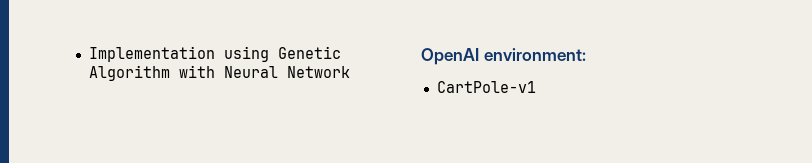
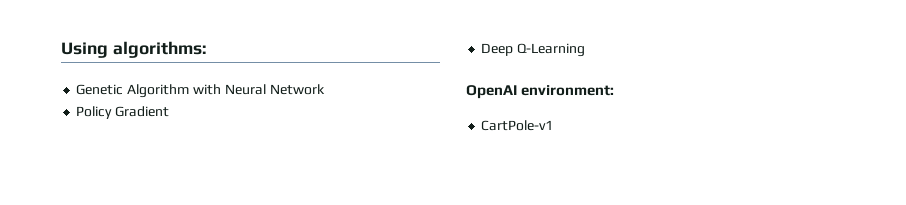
- Implementation using Genetic Algorithm with Neural Network
+ Using algorithms:
+ Genetic Algorithm with Neural Network
+ Policy Gradient
+ Deep Q-Learning

